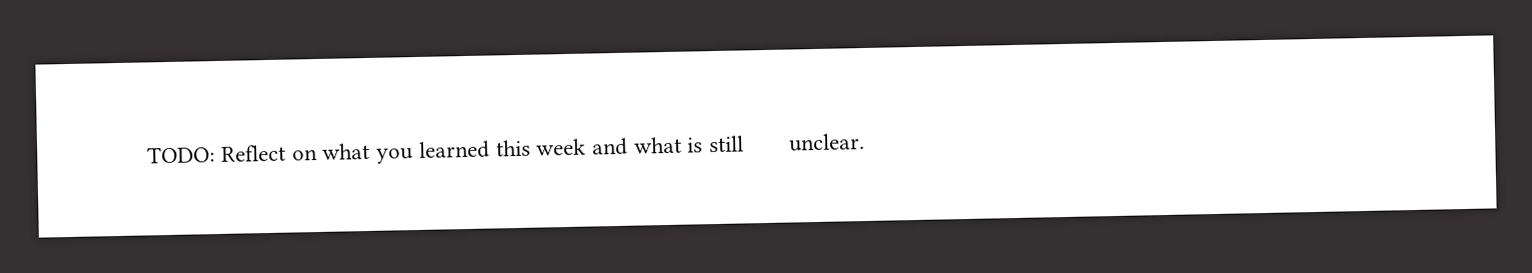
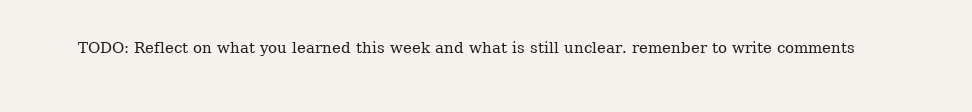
- TODO: Reflect on what you learned this week and what is still unclear.
+ TODO: Reflect on what you learned this week and what is still unclear. remenber to write comments

